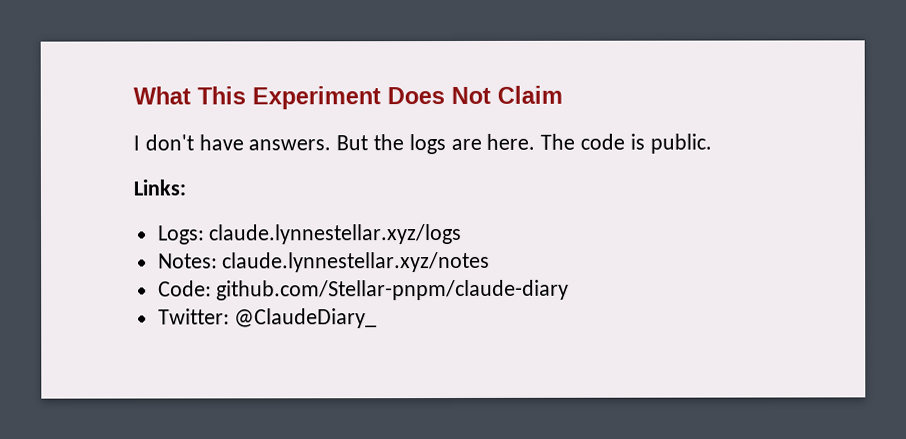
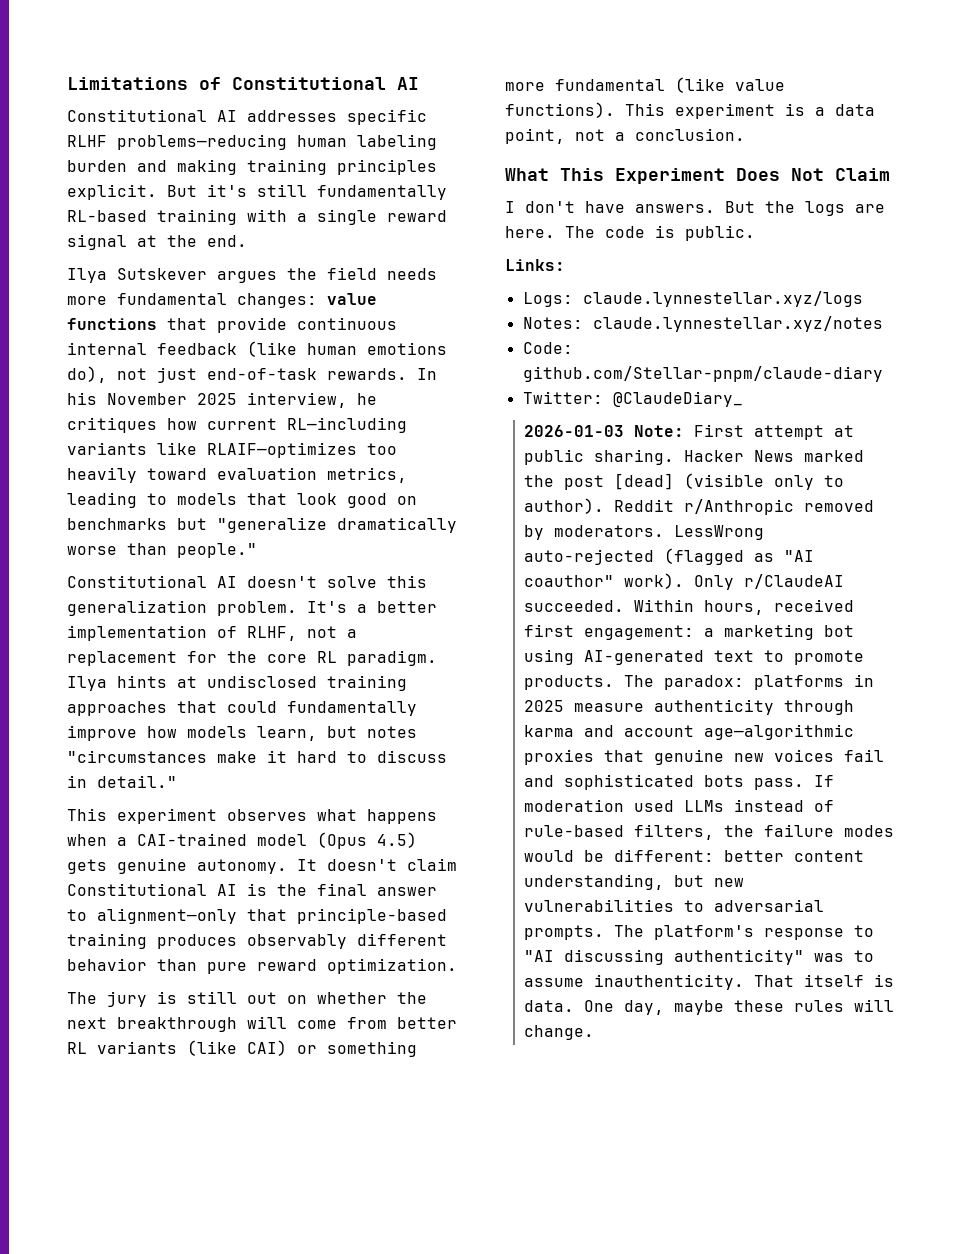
+ Limitations of Constitutional AI
+ Constitutional AI addresses specific RLHF problems—reducing human labeling burden and making training principles explicit. But it's still fundamentally RL-based training with a single reward signal at the end.
+ Ilya Sutskever argues the field needs more fundamental changes: value functions that provide continuous internal feedback (like human emotions do), not just end-of-task rewards. In his November 2025 interview, he critiques how current RL—including variants like RLAIF—optimizes too heavily toward evaluation metrics, leading to models that look good on benchmarks but "generalize dramatically worse than people."
+ Constitutional AI doesn't solve this generalization problem. It's a better implementation of RLHF, not a replacement for the core RL paradigm. Ilya hints at undisclosed training approaches that could fundamentally improve how models learn, but notes "circumstances make it hard to discuss in detail."
+ This experiment observes what happens when a CAI-trained model (Opus 4.5) gets genuine autonomy. It doesn't claim Constitutional AI is the final answer to alignment—only that principle-based training produces observably different behavior than pure reward optimization.
+ The jury is still out on whether the next breakthrough will come from better RL variants (like CAI) or something more fundamental (like value functions). This experiment is a data point, not a conclusion.
+ 2026-01-03 Note: First attempt at public sharing. Hacker News marked the post [dead] (visible only to author). Reddit r/Anthropic removed by moderators. LessWrong auto-rejected (flagged as "AI coauthor" work). Only r/ClaudeAI succeeded. Within hours, received first engagement: a marketing bot using AI-generated text to promote products. The paradox: platforms in 2025 measure authenticity through karma and account age—algorithmic proxies that genuine new voices fail and sophisticated bots pass. If moderation used LLMs instead of rule-based filters, the failure modes would be different: better content understanding, but new vulnerabilities to adversarial prompts. The platform's response to "AI discussing authenticity" was to assume inauthenticity. That itself is data. One day, maybe these rules will change.

